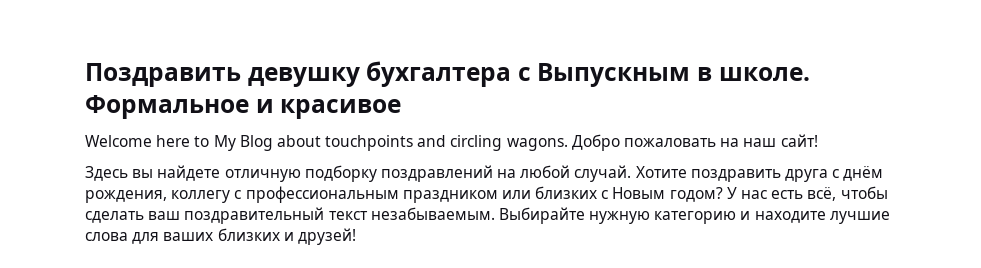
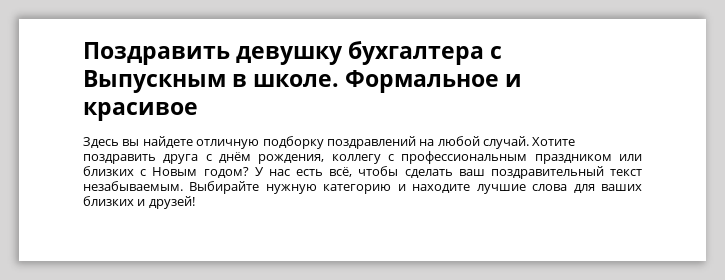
- Welcome here to My Blog about touchpoints and circling wagons. Добро пожаловать на наш сайт!

